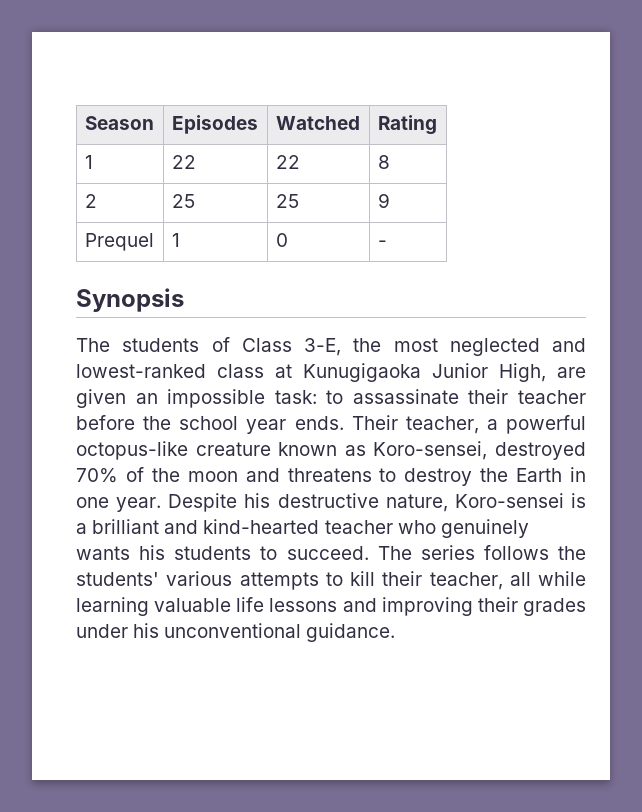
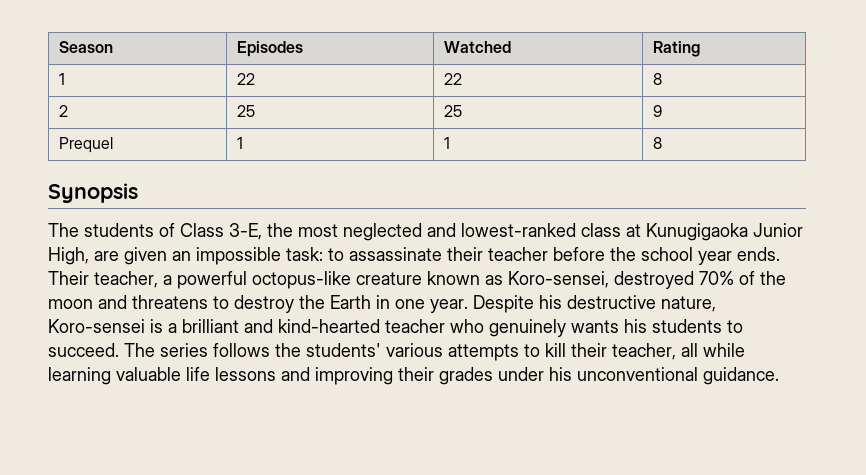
- Prequel | 1 | 0 | -
+ Prequel | 1 | 1 | 8

